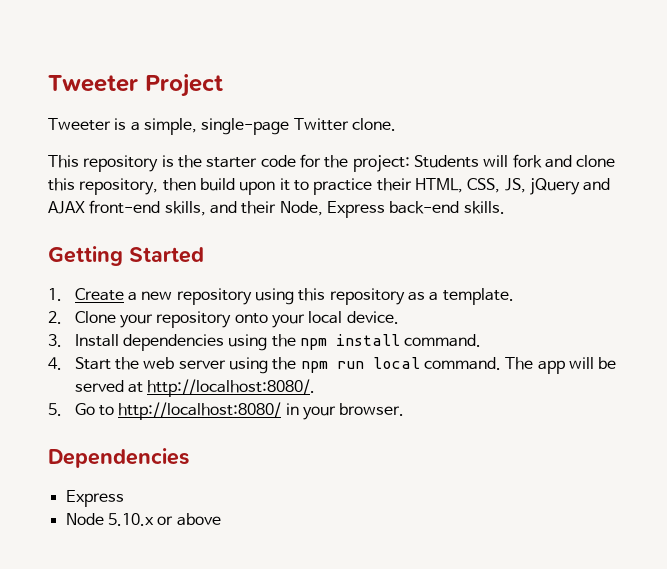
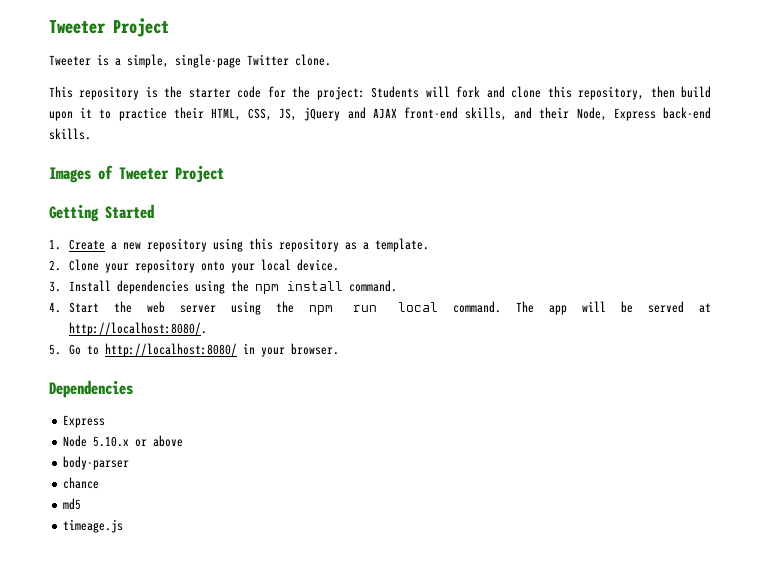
+ Images of Tweeter Project
+ body-parser
+ chance
+ md5
+ timeage.js

